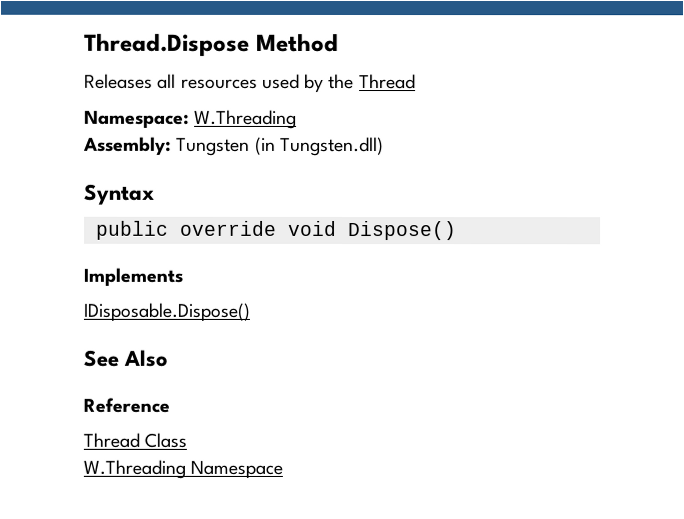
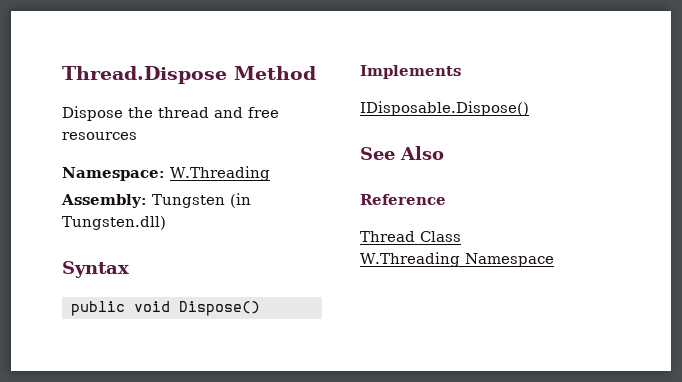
- Releases all resources used by the Thread
+ Dispose the thread and free resources
- public override void Dispose()
+ public void Dispose()

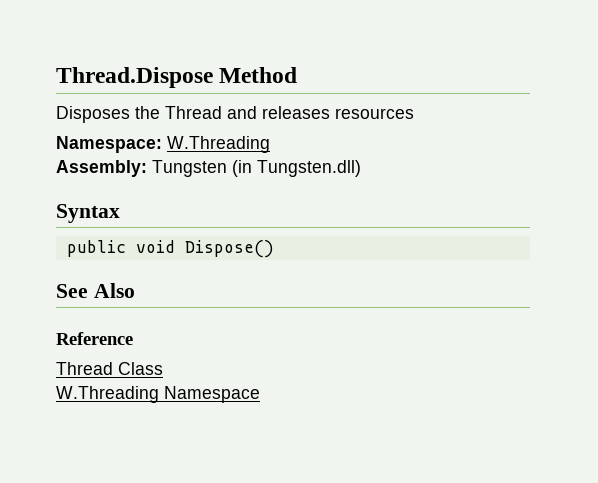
- Dispose the thread and free resources
+ Disposes the Thread and releases resources
- Implements
- IDisposable.Dispose()

